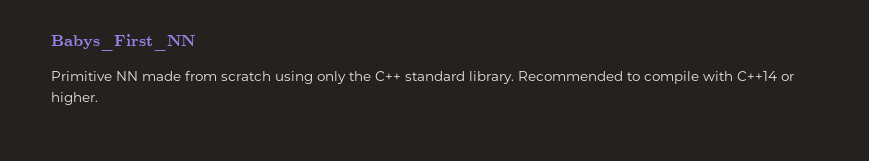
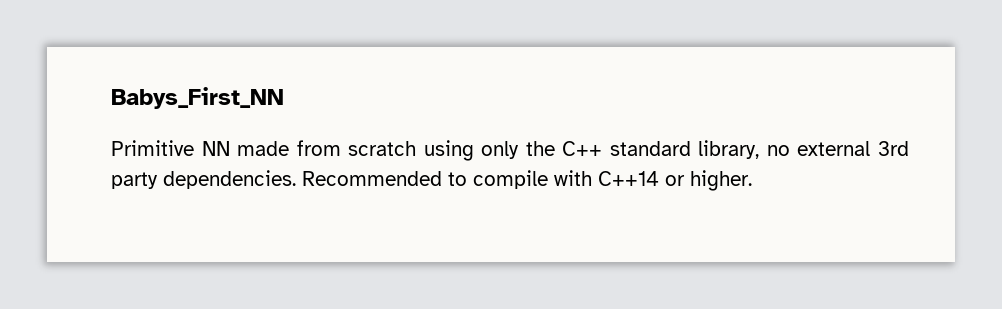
- Primitive NN made from scratch using only the C++ standard library.
+ Primitive NN made from scratch using only the C++ standard library, no external 3rd party dependencies.

